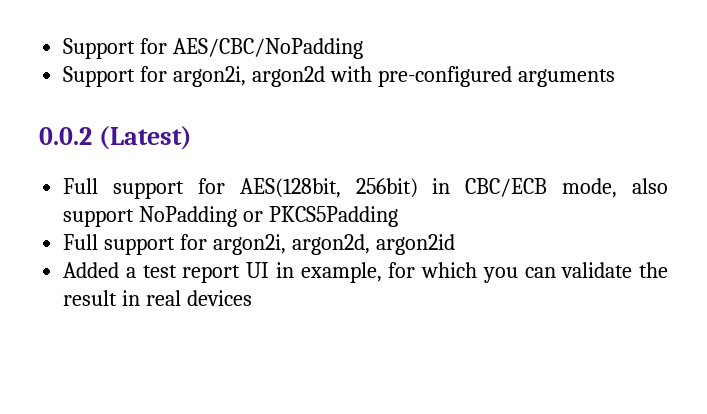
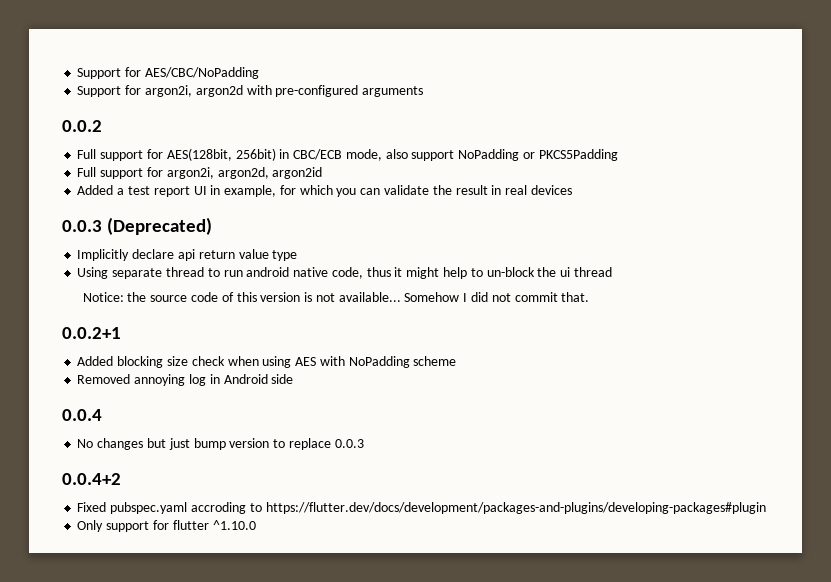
- 0.0.2 (Latest)
+ 0.0.2
+ 0.0.3 (Deprecated)
+ Implicitly declare api return value type
+ Using separate thread to run android native code, thus it might help to un-block the ui thread
+ Notice: the source code of this version is not available... Somehow I did not commit that.
+ 0.0.2+1
+ Added blocking size check when using AES with NoPadding scheme
+ Removed annoying log in Android side
+ 0.0.4
+ No changes but just bump version to replace 0.0.3
+ 0.0.4+2
+ Fixed pubspec.yaml accroding to https://flutter.dev/docs/development/packages-and-plugins/developing-packages#plugin
+ Only support for flutter ^1.10.0

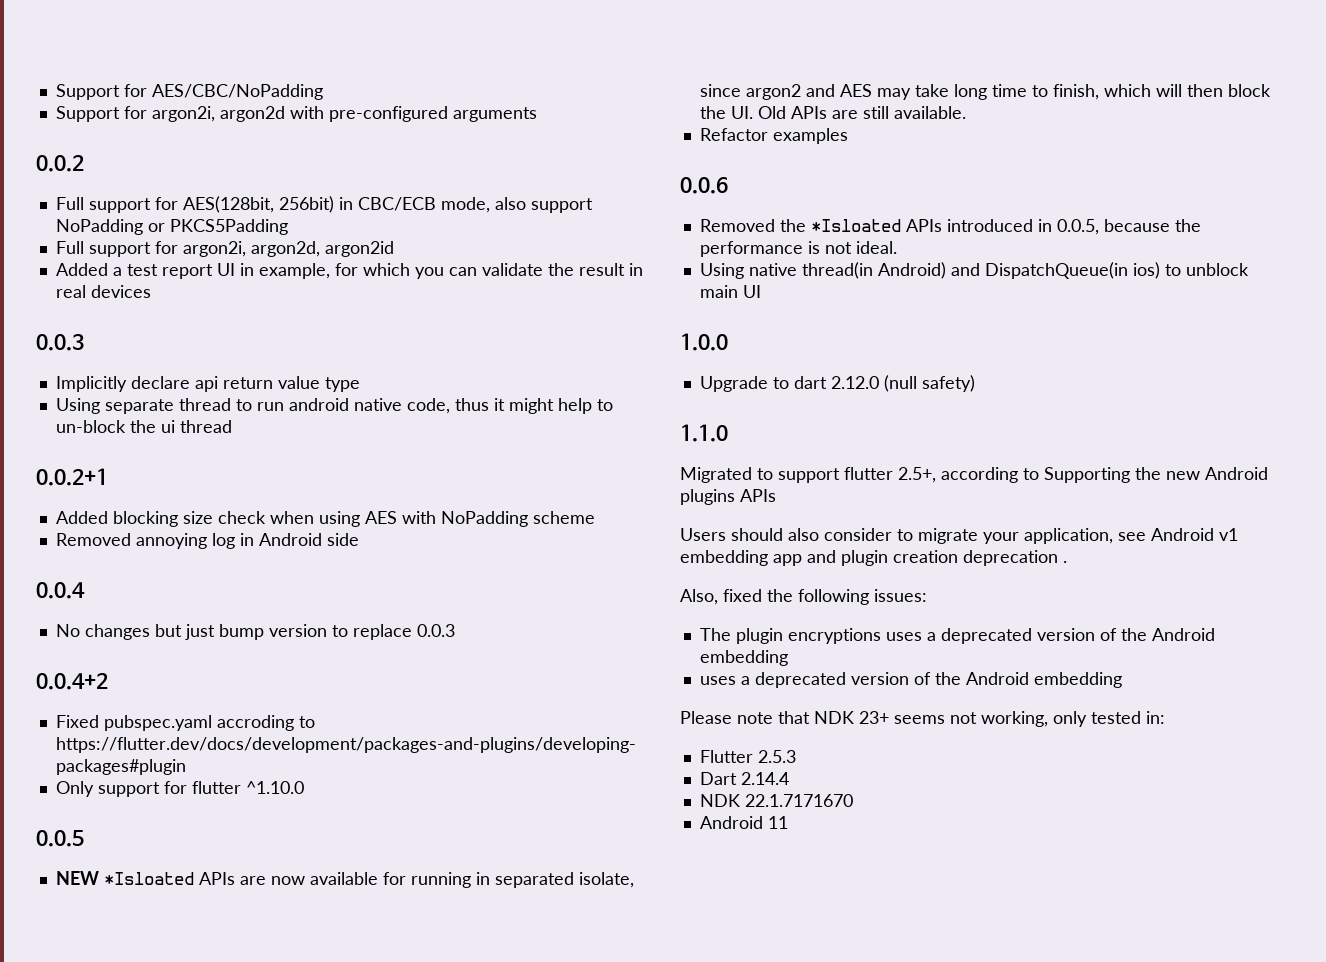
  Added a test report UI in example, for which you can validate the result in real devices
- 0.0.3 (Deprecated)
+ 0.0.3
- Notice: the source code of this version is not available... Somehow I did not commit that.
+ 0.0.5
+ NEW *Isloated APIs are now available for running in separated isolate, since argon2 and AES may take long time to finish, which will then block the UI. Old APIs are still available.
+ Refactor examples
+ 0.0.6
+ Removed the *Isloated APIs introduced in 0.0.5, because the performance is not ideal.
+ Using native thread(in Android) and DispatchQueue(in ios) to unblock main UI
+ 1.0.0
+ Upgrade to dart 2.12.0 (null safety)
+ 1.1.0
+ Migrated to support flutter 2.5+, according to Supporting the new Android plugins APIs
+ Users should also consider to migrate your application, see Android v1 embedding app and plugin creation deprecation .
+ Also, fixed the following issues:
+ The plugin encryptions uses a deprecated version of the Android embedding
+ uses a deprecated version of the Android embedding
+ Please note that NDK 23+ seems not working, only tested in:
+ Flutter 2.5.3
+ Dart 2.14.4
+ NDK 22.1.7171670
+ Android 11

